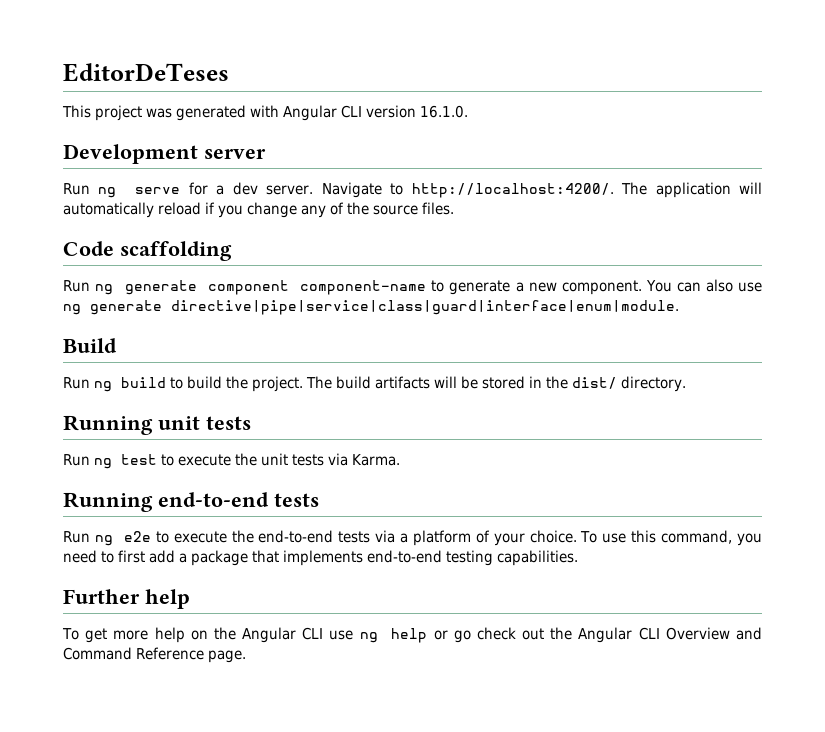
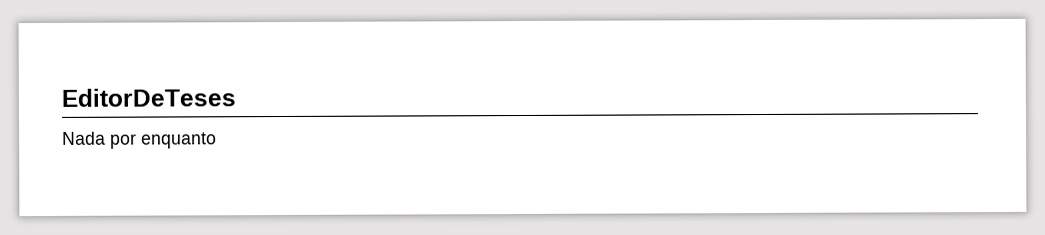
- This project was generated with Angular CLI version 16.1.0.
- Development server
- Run ng serve for a dev server. Navigate to http://localhost:4200/. The application will automatically reload if you change any of the source files.
- Code scaffolding
- Run ng generate component component-name to generate a new component. You can also use ng generate directive|pipe|service|class|guard|interface|enum|module.
- Build
- Run ng build to build the project. The build artifacts will be stored in the dist/ directory.
- Running unit tests
- Run ng test to execute the unit tests via Karma.
- Running end-to-end tests
- Run ng e2e to execute the end-to-end tests via a platform of your choice. To use this command, you need to first add a package that implements end-to-end testing capabilities.
- Further help
- To get more help on the Angular CLI use ng help or go check out the Angular CLI Overview and Command Reference page.
+ Nada por enquanto

